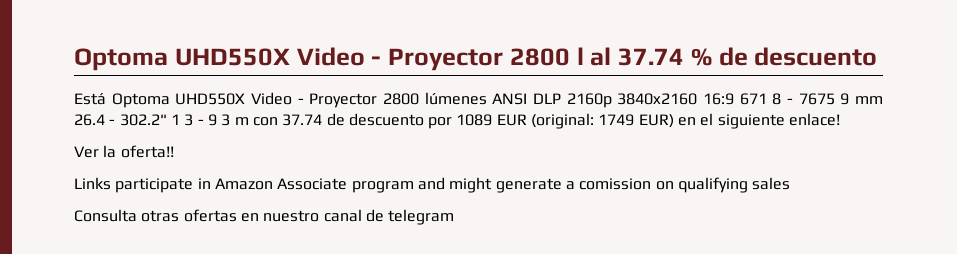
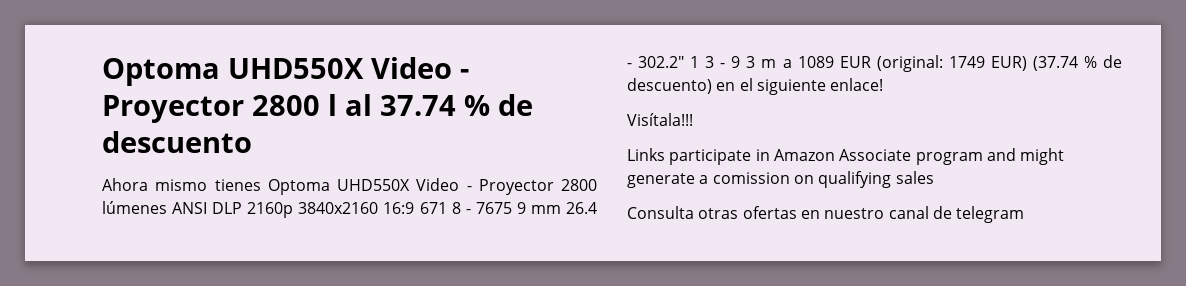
- Está Optoma UHD550X Video - Proyector 2800 lúmenes ANSI DLP 2160p 3840x2160 16:9 671 8 - 7675 9 mm 26.4 - 302.2" 1 3 - 9 3 m con 37.74 de descuento por 1089 EUR (original: 1749 EUR) en el siguiente enlace!
+ Ahora mismo tienes Optoma UHD550X Video - Proyector 2800 lúmenes ANSI DLP 2160p 3840x2160 16:9 671 8 - 7675 9 mm 26.4 - 302.2" 1 3 - 9 3 m a 1089 EUR (original: 1749 EUR) (37.74 % de descuento) en el siguiente enlace!
- Ver la oferta!!
+ Visítala!!!

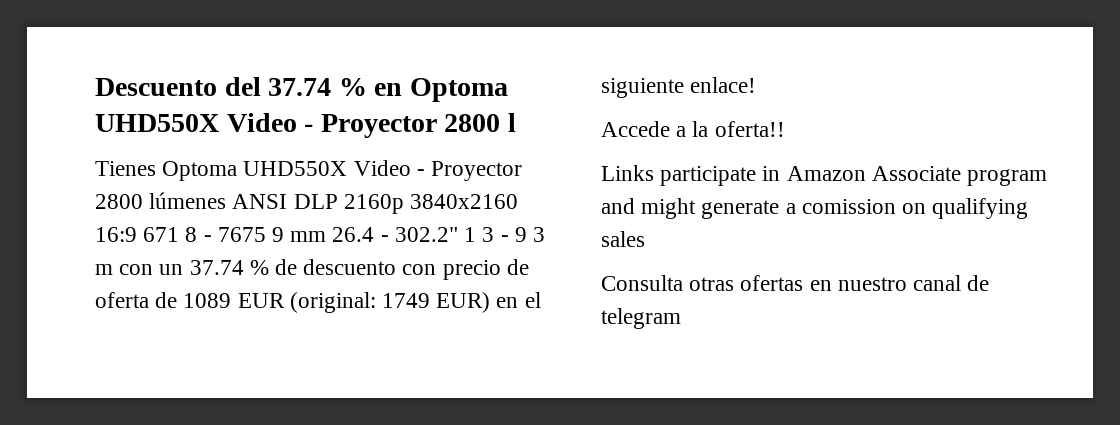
- Optoma UHD550X Video - Proyector 2800 l al 37.74 % de descuento
- Ahora mismo tienes Optoma UHD550X Video - Proyector 2800 lúmenes ANSI DLP 2160p 3840x2160 16:9 671 8 - 7675 9 mm 26.4 - 302.2" 1 3 - 9 3 m a 1089 EUR (original: 1749 EUR) (37.74 % de descuento) en el siguiente enlace!
+ Descuento del 37.74 % en Optoma UHD550X Video - Proyector 2800 l
+ Tienes Optoma UHD550X Video - Proyector 2800 lúmenes ANSI DLP 2160p 3840x2160 16:9 671 8 - 7675 9 mm 26.4 - 302.2" 1 3 - 9 3 m con un 37.74 % de descuento con precio de oferta de 1089 EUR (original: 1749 EUR) en el siguiente enlace!
- Visítala!!!
+ Accede a la oferta!!

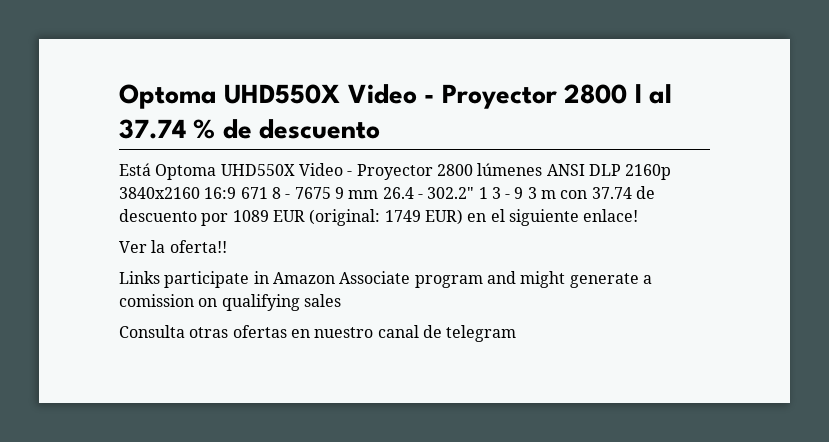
- Descuento del 37.74 % en Optoma UHD550X Video - Proyector 2800 l
- Tienes Optoma UHD550X Video - Proyector 2800 lúmenes ANSI DLP 2160p 3840x2160 16:9 671 8 - 7675 9 mm 26.4 - 302.2" 1 3 - 9 3 m con un 37.74 % de descuento con precio de oferta de 1089 EUR (original: 1749 EUR) en el siguiente enlace!
+ Optoma UHD550X Video - Proyector 2800 l al 37.74 % de descuento
+ Está Optoma UHD550X Video - Proyector 2800 lúmenes ANSI DLP 2160p 3840x2160 16:9 671 8 - 7675 9 mm 26.4 - 302.2" 1 3 - 9 3 m con 37.74 de descuento por 1089 EUR (original: 1749 EUR) en el siguiente enlace!
- Accede a la oferta!!
+ Ver la oferta!!

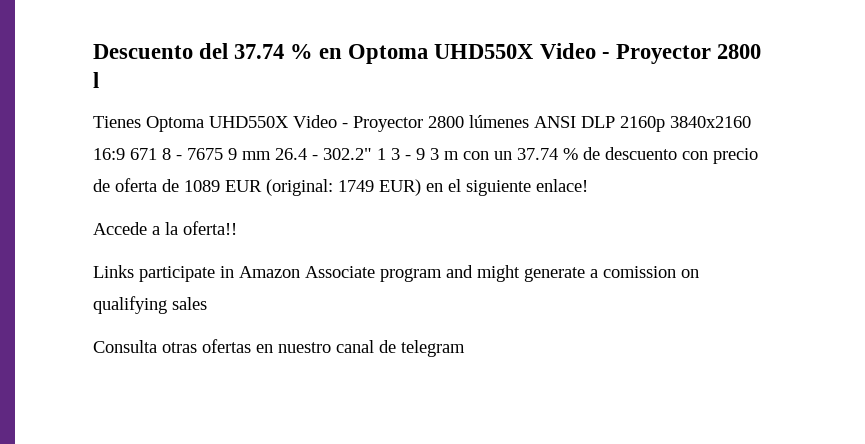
- Optoma UHD550X Video - Proyector 2800 l al 37.74 % de descuento
- Está Optoma UHD550X Video - Proyector 2800 lúmenes ANSI DLP 2160p 3840x2160 16:9 671 8 - 7675 9 mm 26.4 - 302.2" 1 3 - 9 3 m con 37.74 de descuento por 1089 EUR (original: 1749 EUR) en el siguiente enlace!
+ Descuento del 37.74 % en Optoma UHD550X Video - Proyector 2800 l
+ Tienes Optoma UHD550X Video - Proyector 2800 lúmenes ANSI DLP 2160p 3840x2160 16:9 671 8 - 7675 9 mm 26.4 - 302.2" 1 3 - 9 3 m con un 37.74 % de descuento con precio de oferta de 1089 EUR (original: 1749 EUR) en el siguiente enlace!
- Ver la oferta!!
+ Accede a la oferta!!

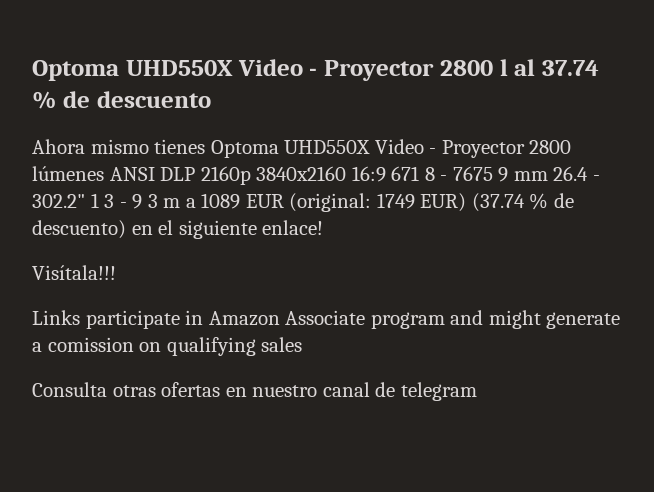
- Descuento del 37.74 % en Optoma UHD550X Video - Proyector 2800 l
- Tienes Optoma UHD550X Video - Proyector 2800 lúmenes ANSI DLP 2160p 3840x2160 16:9 671 8 - 7675 9 mm 26.4 - 302.2" 1 3 - 9 3 m con un 37.74 % de descuento con precio de oferta de 1089 EUR (original: 1749 EUR) en el siguiente enlace!
+ Optoma UHD550X Video - Proyector 2800 l al 37.74 % de descuento
+ Ahora mismo tienes Optoma UHD550X Video - Proyector 2800 lúmenes ANSI DLP 2160p 3840x2160 16:9 671 8 - 7675 9 mm 26.4 - 302.2" 1 3 - 9 3 m a 1089 EUR (original: 1749 EUR) (37.74 % de descuento) en el siguiente enlace!
- Accede a la oferta!!
+ Visítala!!!

